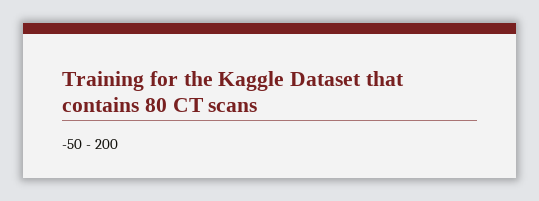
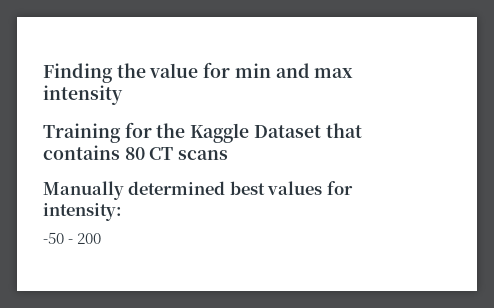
+ Finding the value for min and max intensity
+ Manually determined best values for intensity:

